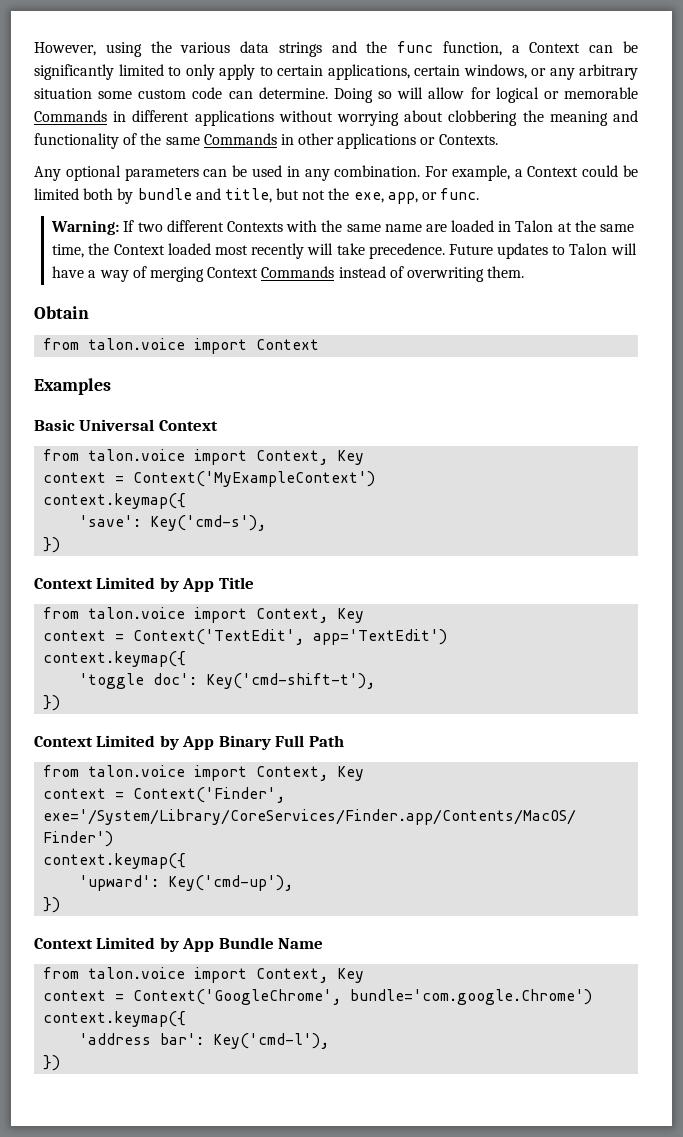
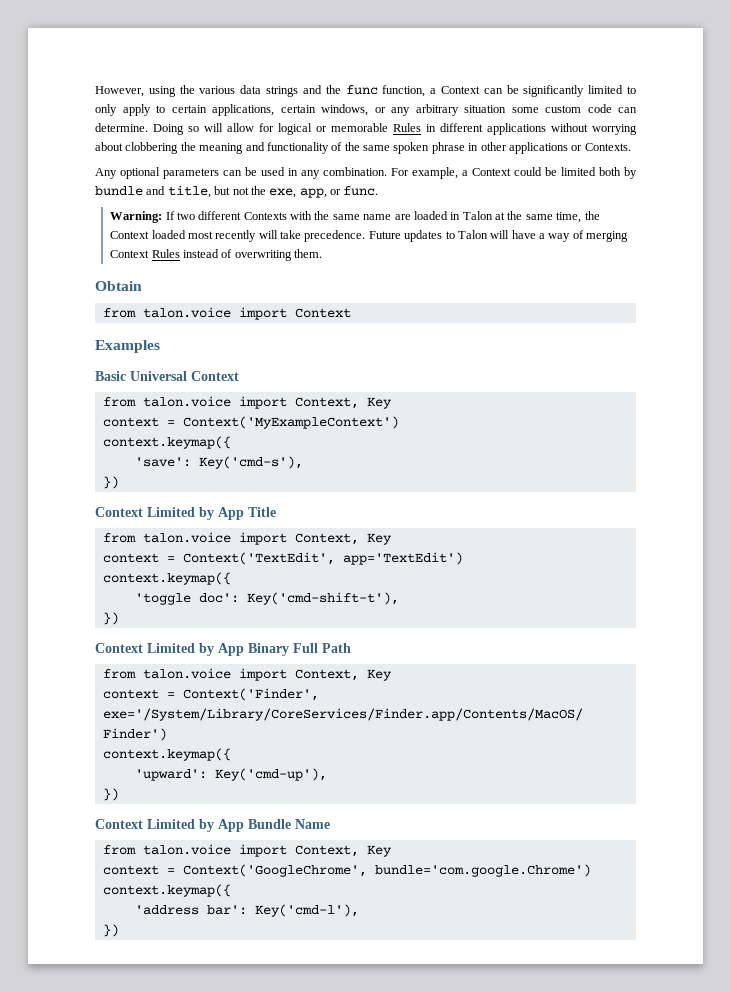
- Doing so will allow for logical or memorable Commands in different applications without worrying about clobbering the meaning and functionality of the same Commands in other applications or Contexts.
+ Doing so will allow for logical or memorable Rules in different applications without worrying about clobbering the meaning and functionality of the same spoken phrase in other applications or Contexts.
- Future updates to Talon will have a way of merging Context Commands instead of overwriting them.
+ Future updates to Talon will have a way of merging Context Rules instead of overwriting them.

